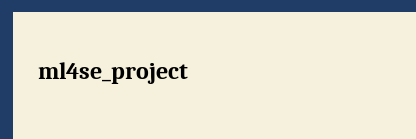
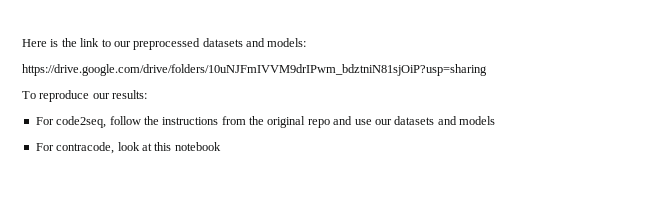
- ml4se_project
+ Here is the link to our preprocessed datasets and models:
+ https://drive.google.com/drive/folders/10uNJFmIVVM9drIPwm_bdztniN81sjOiP?usp=sharing
+ To reproduce our results:
+ For code2seq, follow the instructions from the original repo and use our datasets and models
+ For contracode, look at this notebook

